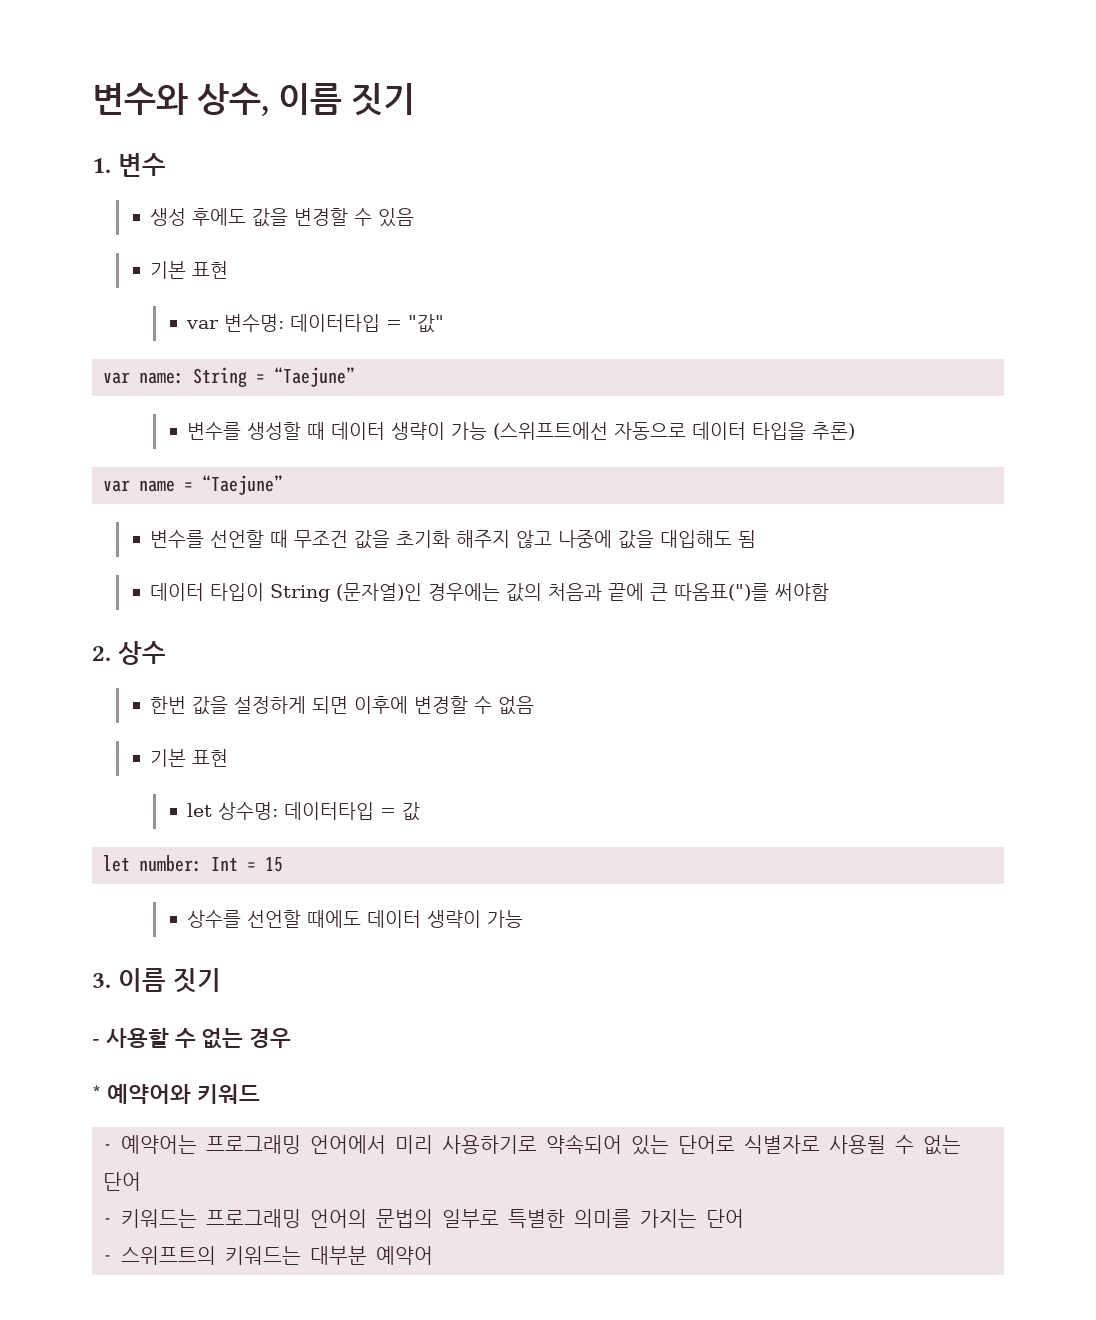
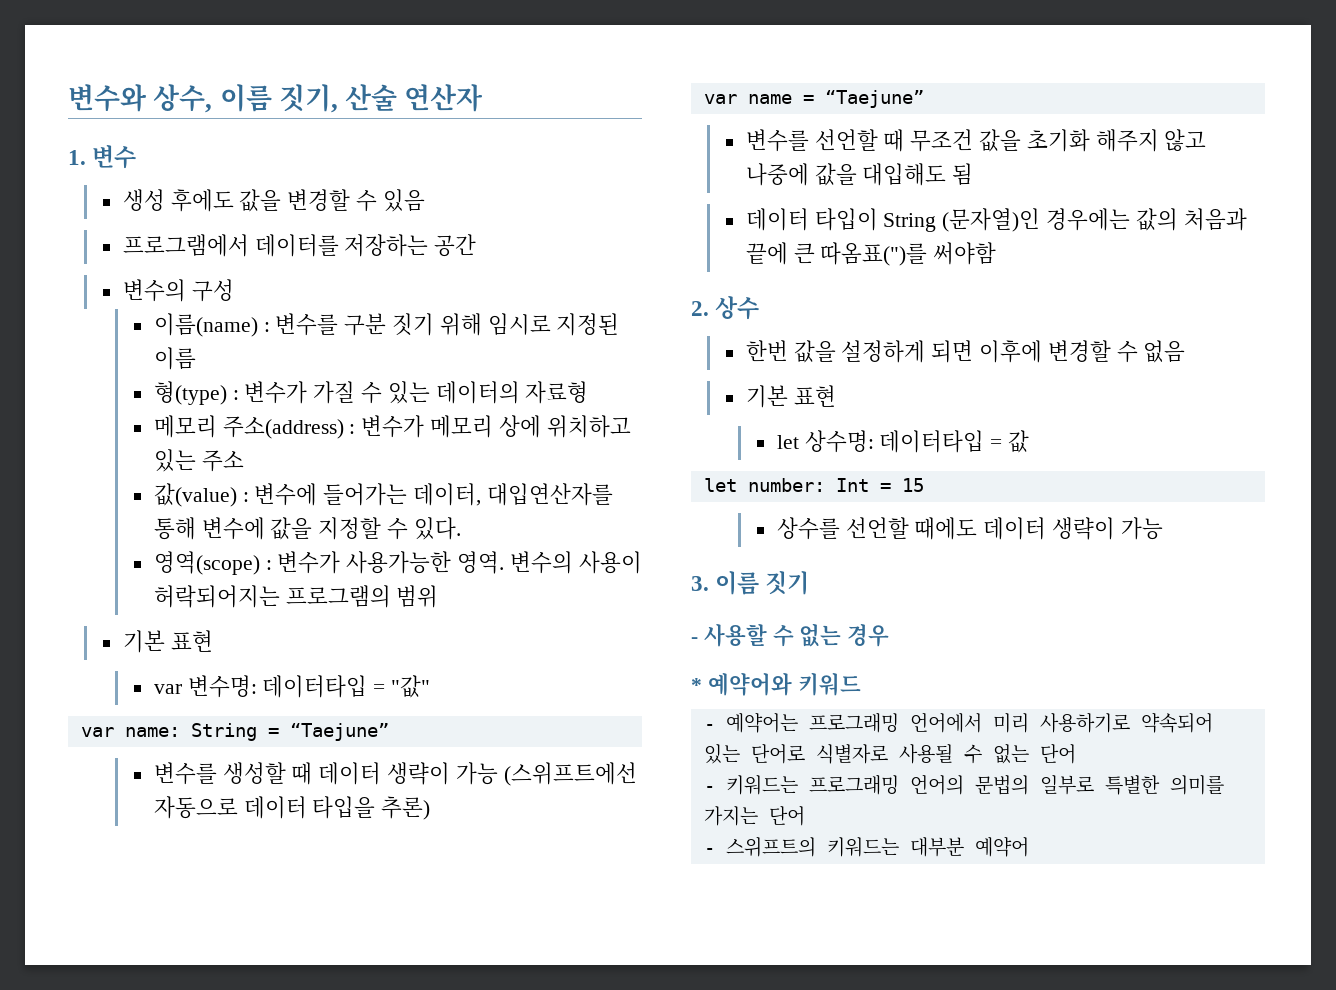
- 변수와 상수, 이름 짓기
+ 변수와 상수, 이름 짓기, 산술 연산자
+ 프로그램에서 데이터를 저장하는 공간
+ 변수의 구성
+ 이름(name) : 변수를 구분 짓기 위해 임시로 지정된 이름
+ 형(type) : 변수가 가질 수 있는 데이터의 자료형
+ 메모리 주소(address) : 변수가 메모리 상에 위치하고 있는 주소
+ 값(value) : 변수에 들어가는 데이터, 대입연산자를 통해 변수에 값을 지정할 수 있다.
+ 영역(scope) : 변수가 사용가능한 영역. 변수의 사용이 허락되어지는 프로그램의 범위

